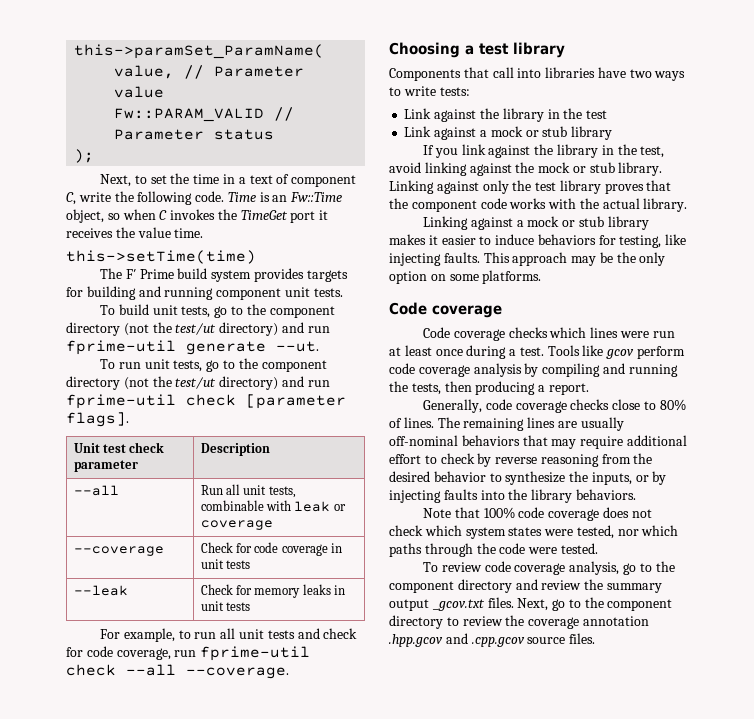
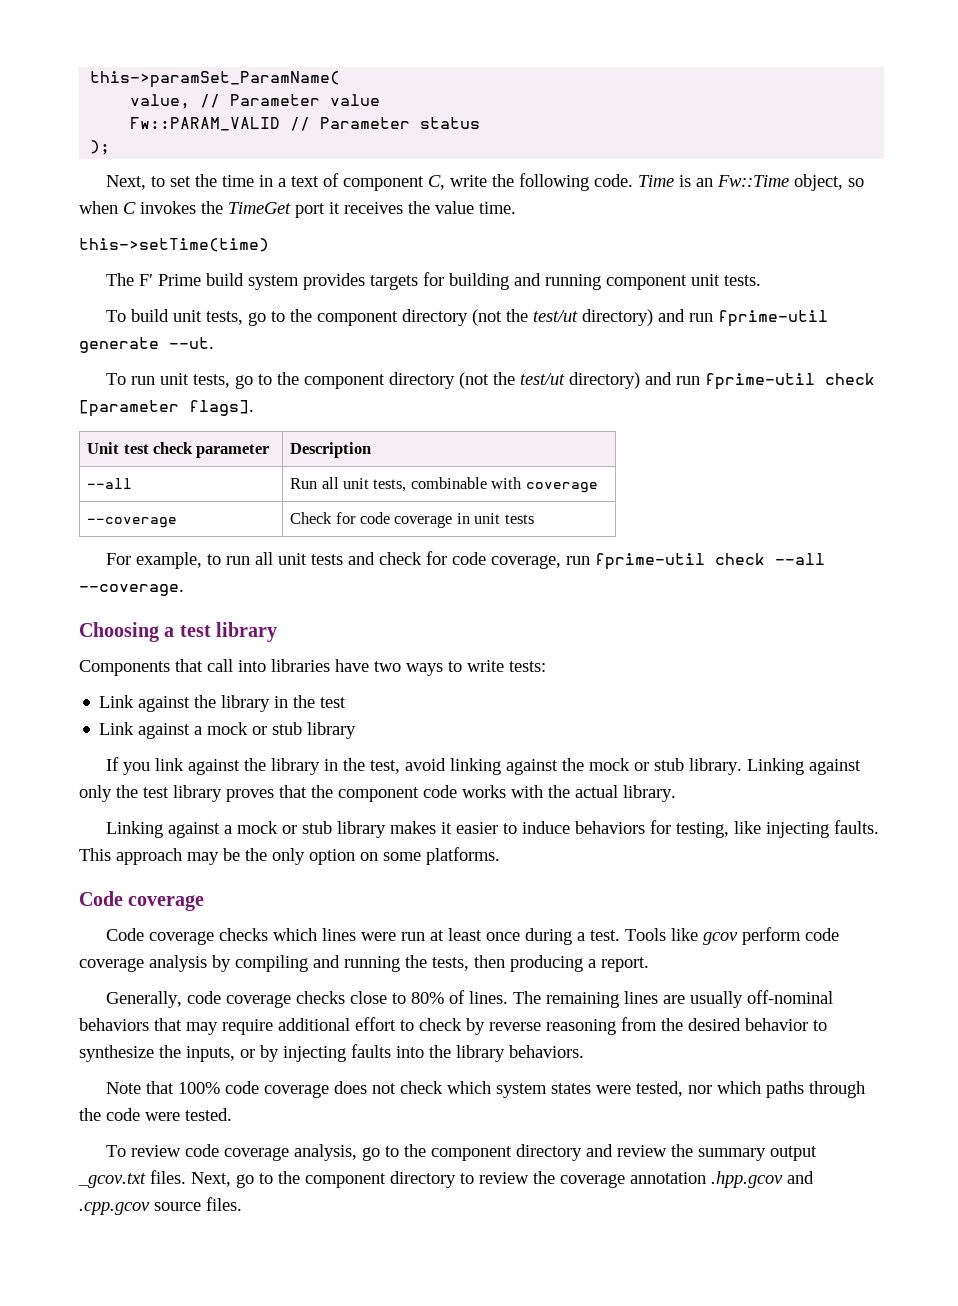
- --all | Run all unit tests, combinable with leak or coverage
+ --all | Run all unit tests, combinable with coverage
- --leak | Check for memory leaks in unit tests

